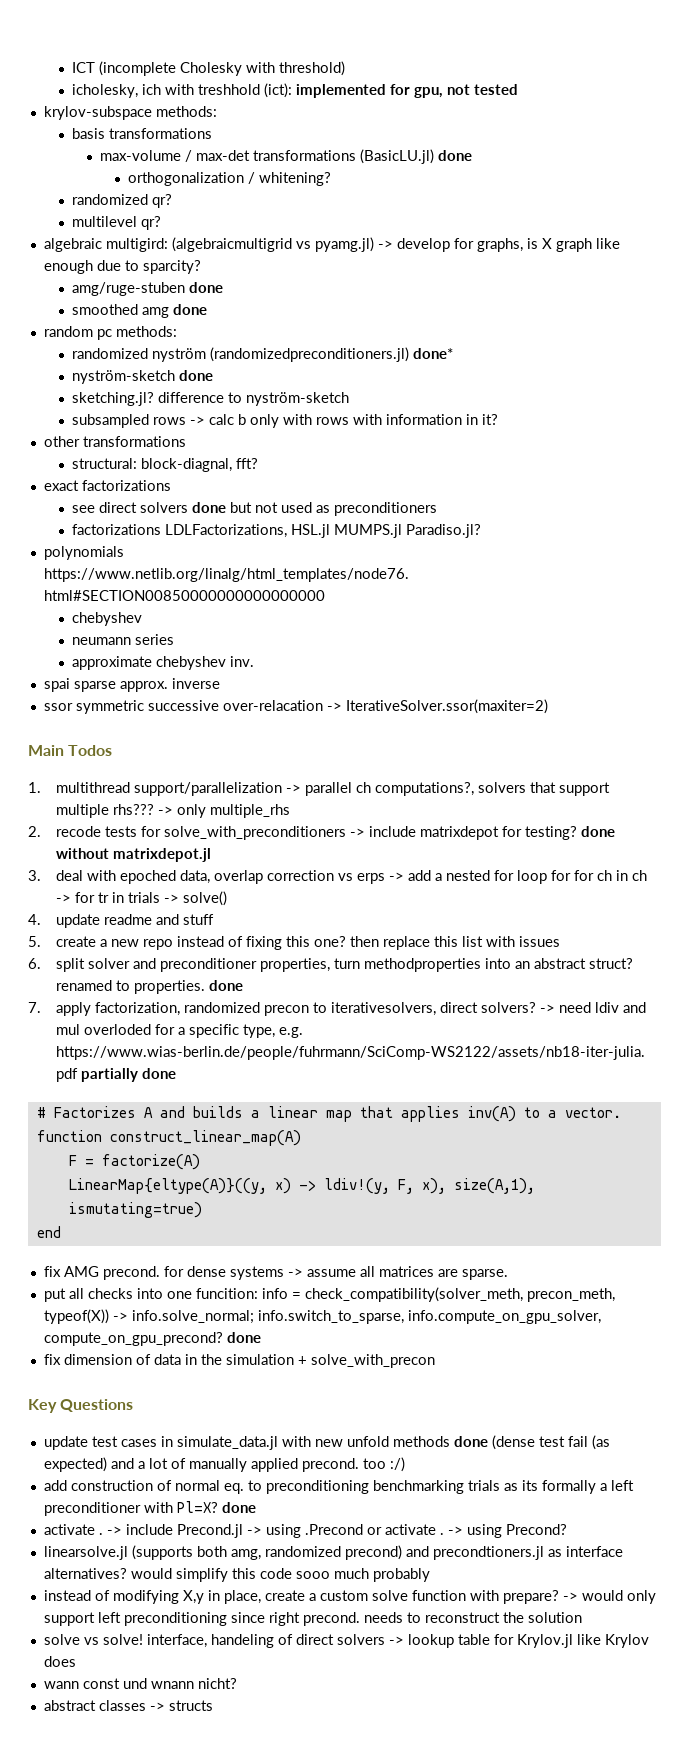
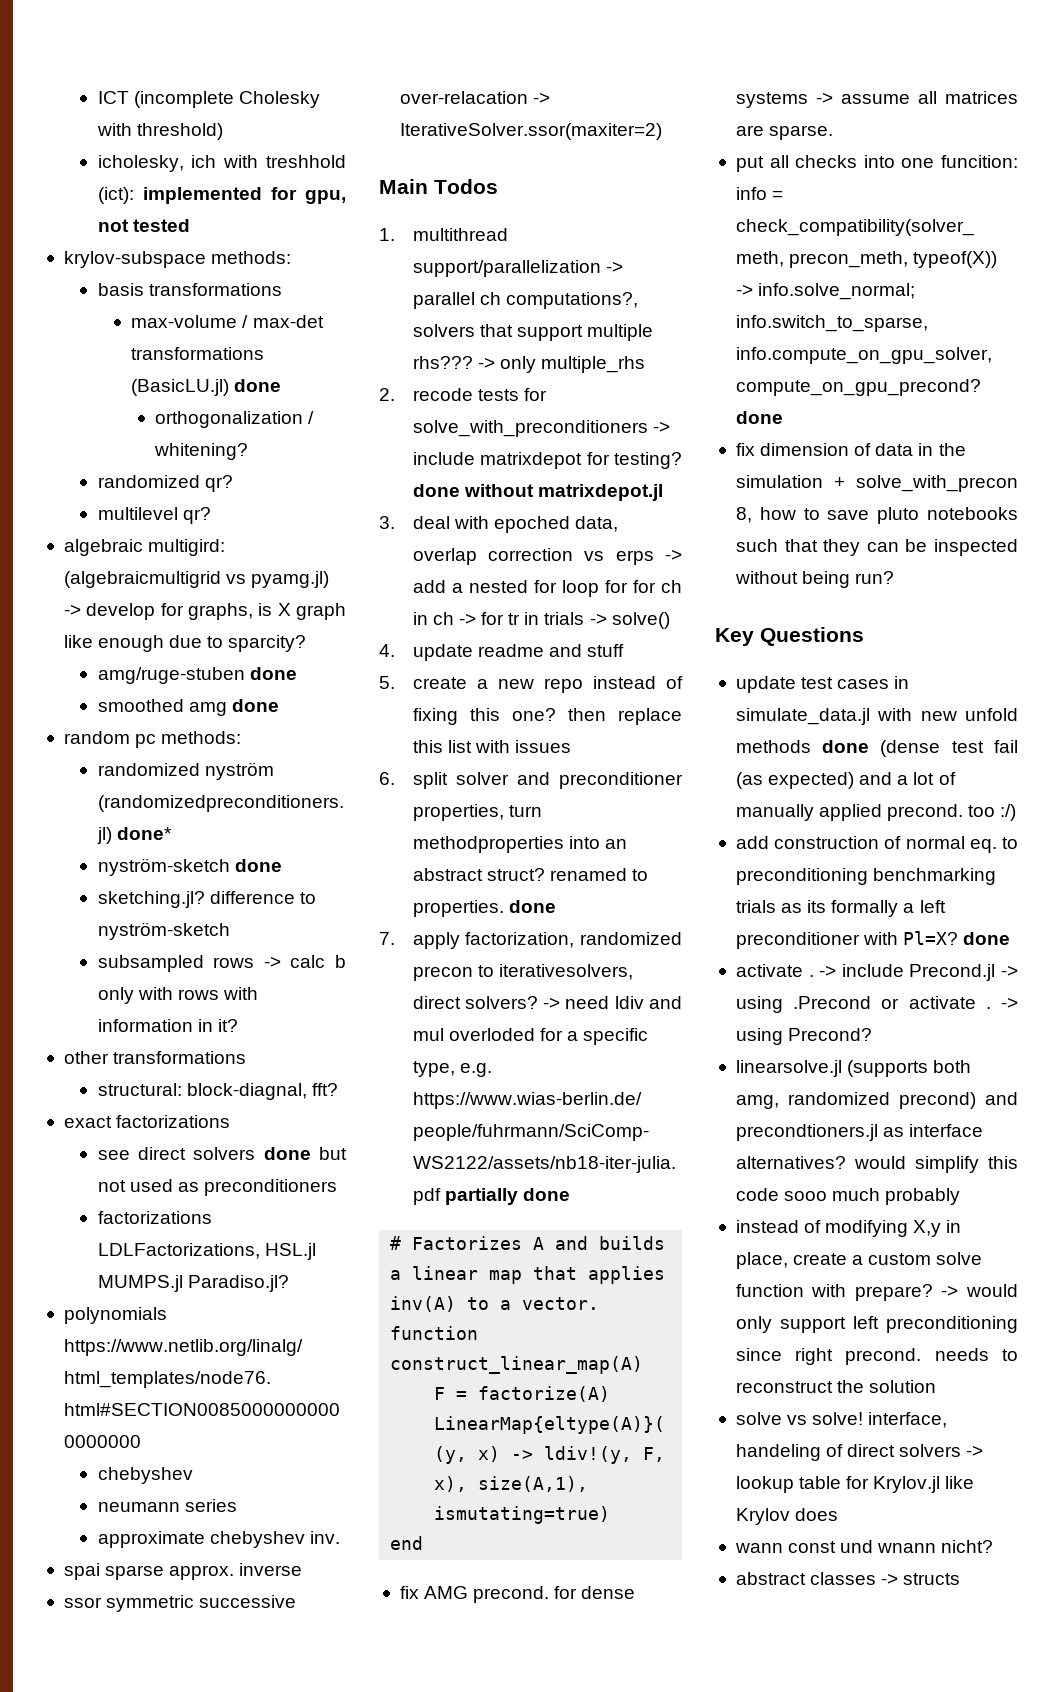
- fix dimension of data in the simulation + solve_with_precon
+ fix dimension of data in the simulation + solve_with_precon 8, how to save pluto notebooks such that they can be inspected without being run?

